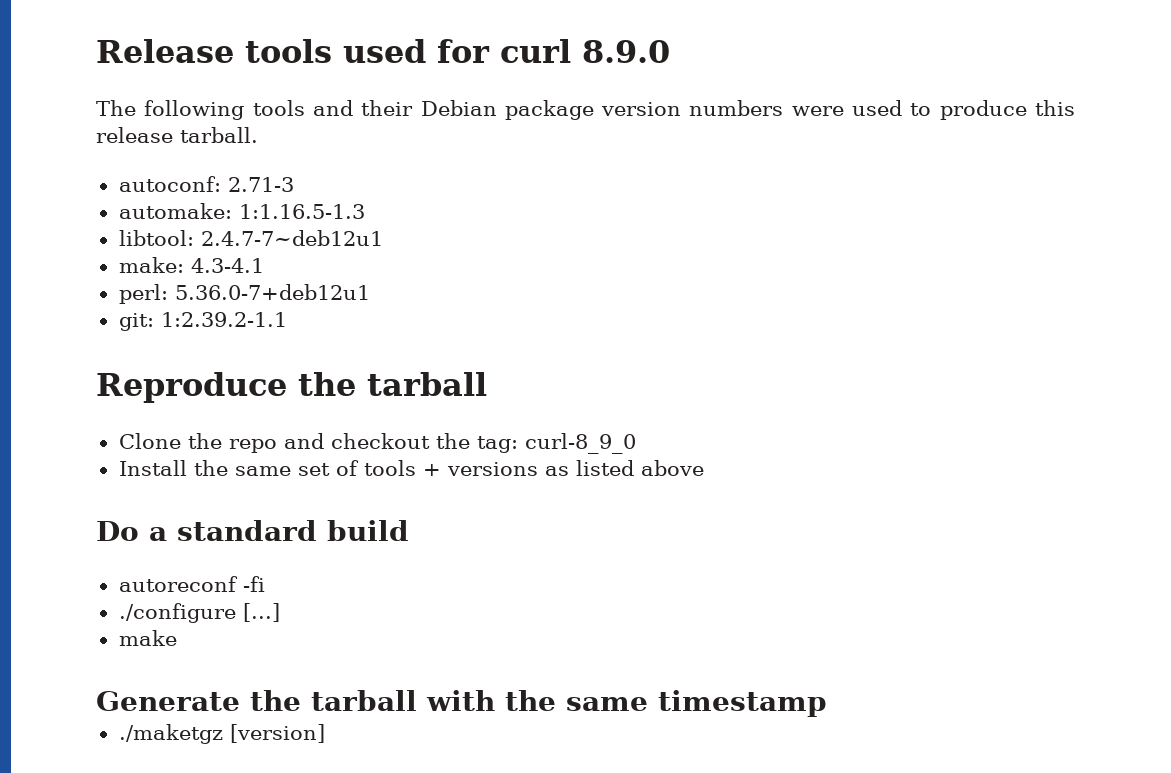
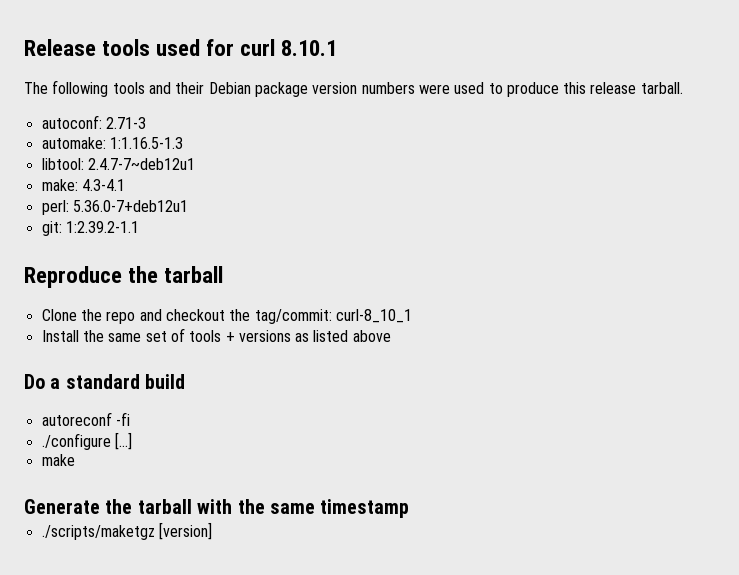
- Release tools used for curl 8.9.0
+ Release tools used for curl 8.10.1
- Clone the repo and checkout the tag: curl-8_9_0
+ Clone the repo and checkout the tag/commit: curl-8_10_1
- ./maketgz [version]
+ ./scripts/maketgz [version]

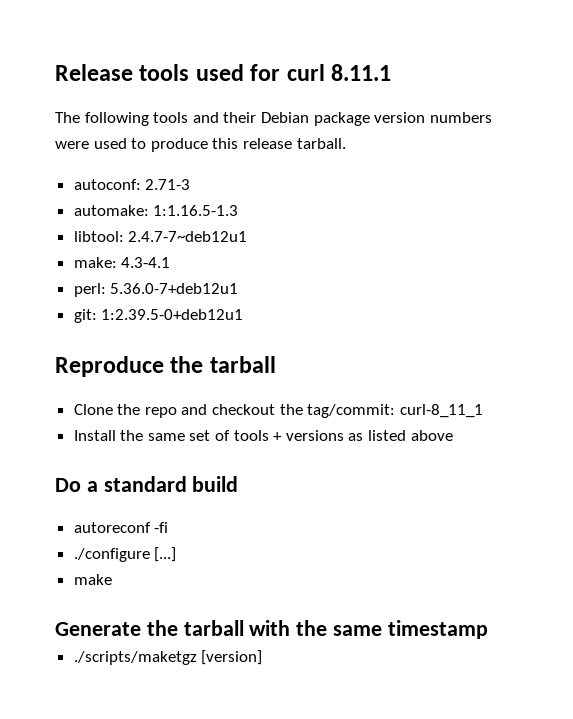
- Release tools used for curl 8.10.1
+ Release tools used for curl 8.11.1
- git: 1:2.39.2-1.1
+ git: 1:2.39.5-0+deb12u1
- Clone the repo and checkout the tag/commit: curl-8_10_1
+ Clone the repo and checkout the tag/commit: curl-8_11_1

